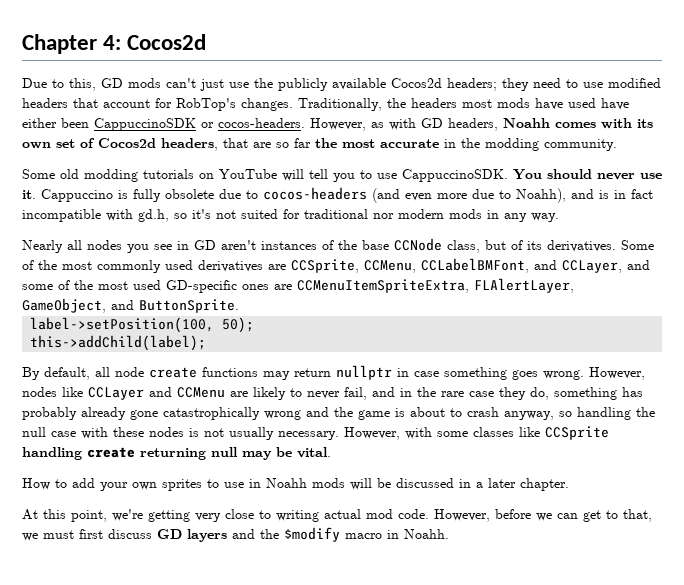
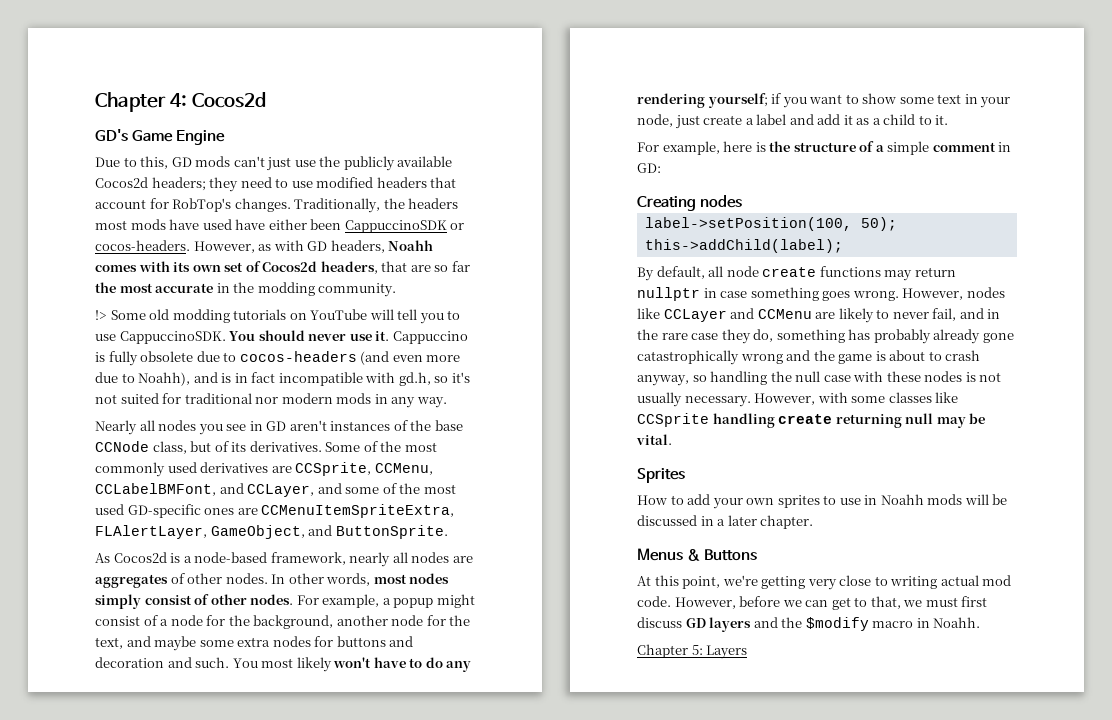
+ GD's Game Engine
- Some old modding tutorials on YouTube will tell you to use CappuccinoSDK.
+ !> Some old modding tutorials on YouTube will tell you to use CappuccinoSDK.
+ As Cocos2d is a node-based framework, nearly all nodes are aggregates of other nodes. In other words, most nodes simply consist of other nodes. For example, a popup might consist of a node for the background, another node for the text, and maybe some extra nodes for buttons and decoration and such. You most likely won't have to do any rendering yourself; if you want to show some text in your node, just create a label and add it as a child to it.
+ For example, here is the structure of a simple comment in GD:
+ Creating nodes
+ Sprites
+ Menus & Buttons
+ Chapter 5: Layers

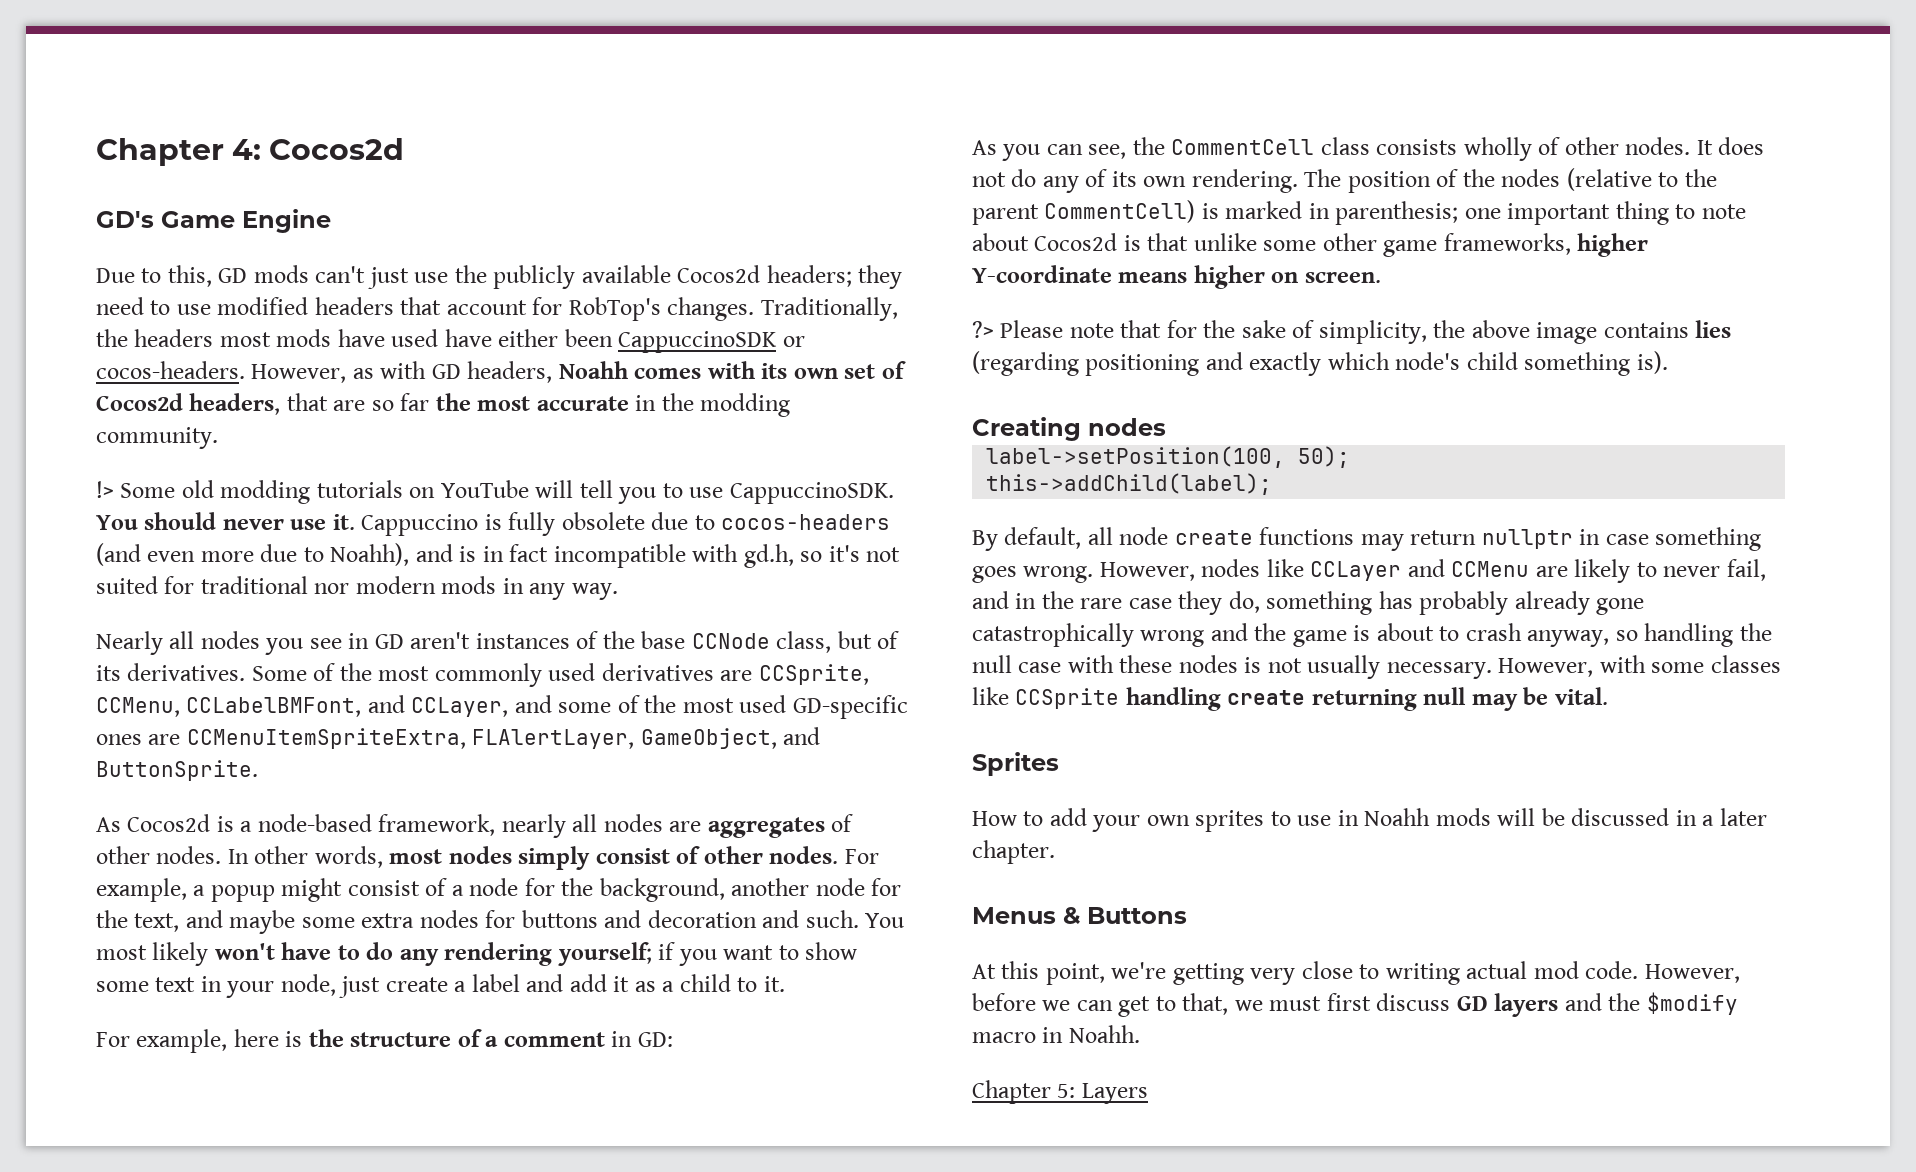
- For example, here is the structure of a simple comment in GD:
+ For example, here is the structure of a comment in GD:
+ As you can see, the CommentCell class consists wholly of other nodes. It does not do any of its own rendering. The position of the nodes (relative to the parent CommentCell) is marked in parenthesis; one important thing to note about Cocos2d is that unlike some other game frameworks, higher Y-coordinate means higher on screen.
+ ?> Please note that for the sake of simplicity, the above image contains lies (regarding positioning and exactly which node's child something is).

